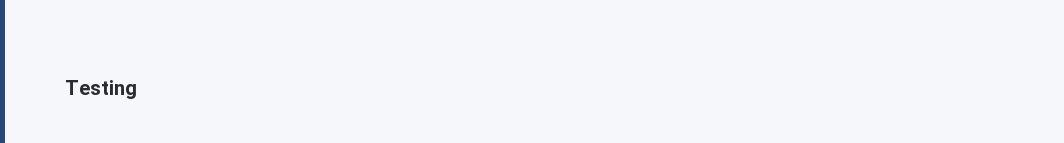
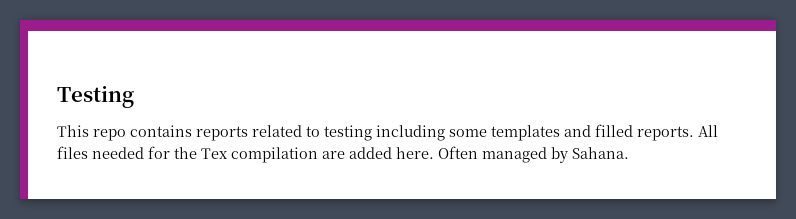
+ This repo contains reports related to testing including some templates and filled reports. All files needed for the Tex compilation are added here. Often managed by Sahana.

